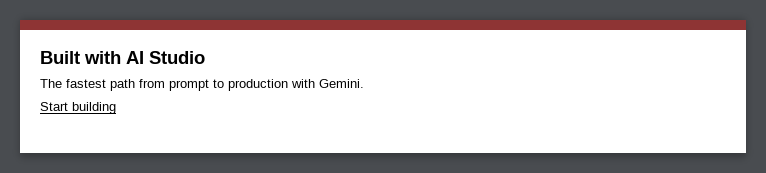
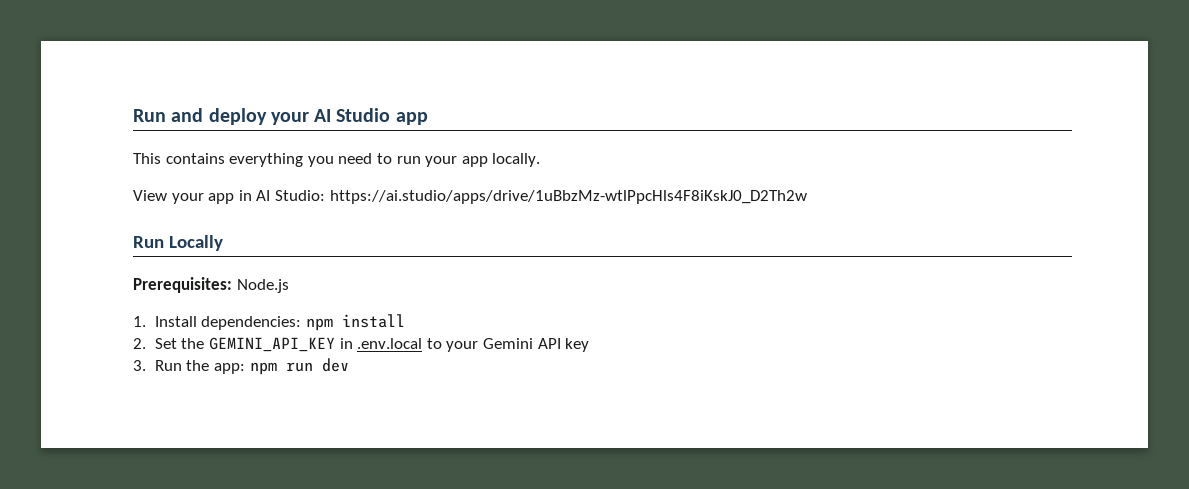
- Built with AI Studio
- The fastest path from prompt to production with Gemini.
- Start building
+ Run and deploy your AI Studio app
+ This contains everything you need to run your app locally.
+ View your app in AI Studio: https://ai.studio/apps/drive/1uBbzMz-wtlPpcHls4F8iKskJ0_D2Th2w
+ Run Locally
+ Prerequisites: Node.js
+ 1. Install dependencies: npm install
+ 2. Set the GEMINI_API_KEY in .env.local to your Gemini API key
+ 3. Run the app: npm run dev

